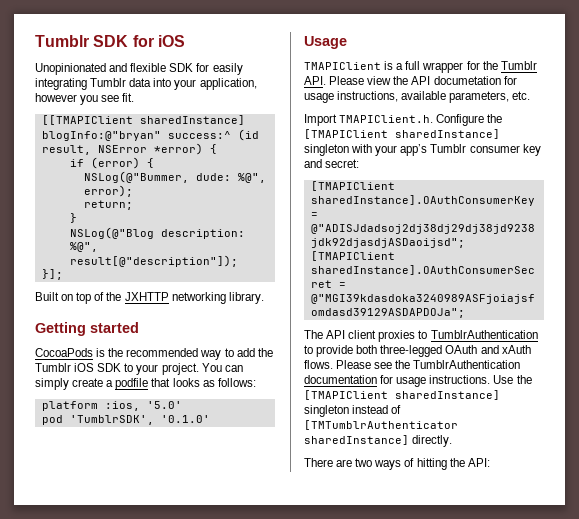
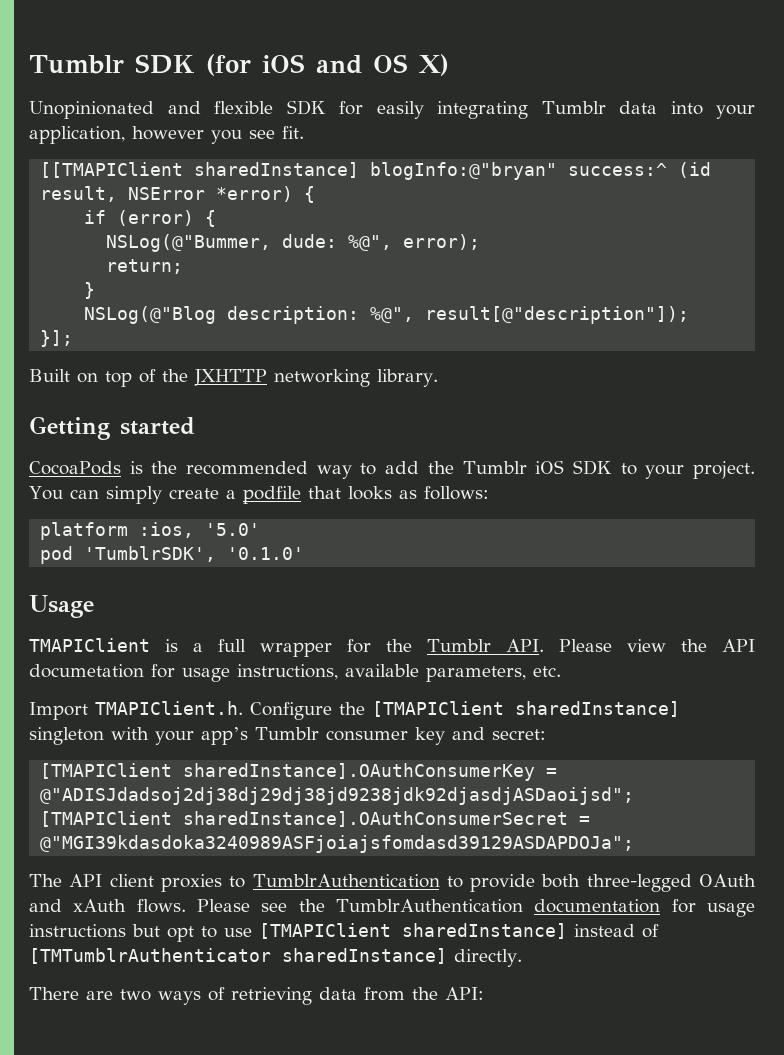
- Tumblr SDK for iOS
+ Tumblr SDK (for iOS and OS X)
- Please see the TumblrAuthentication documentation for usage instructions. Use the [TMAPIClient sharedInstance] singleton instead of [TMTumblrAuthenticator sharedInstance] directly.
+ Please see the TumblrAuthentication documentation for usage instructions but opt to use [TMAPIClient sharedInstance] instead of [TMTumblrAuthenticator sharedInstance] directly.
- There are two ways of hitting the API:
+ There are two ways of retrieving data from the API:

